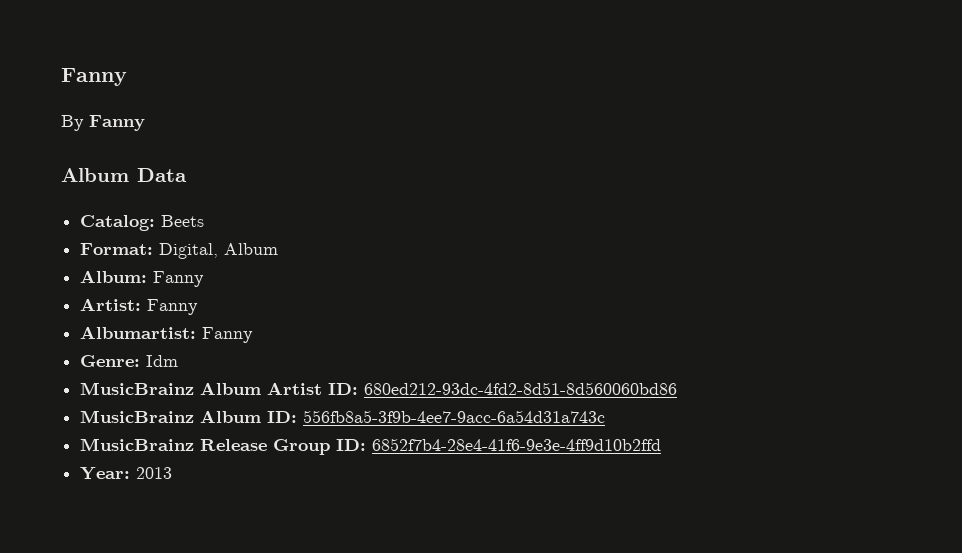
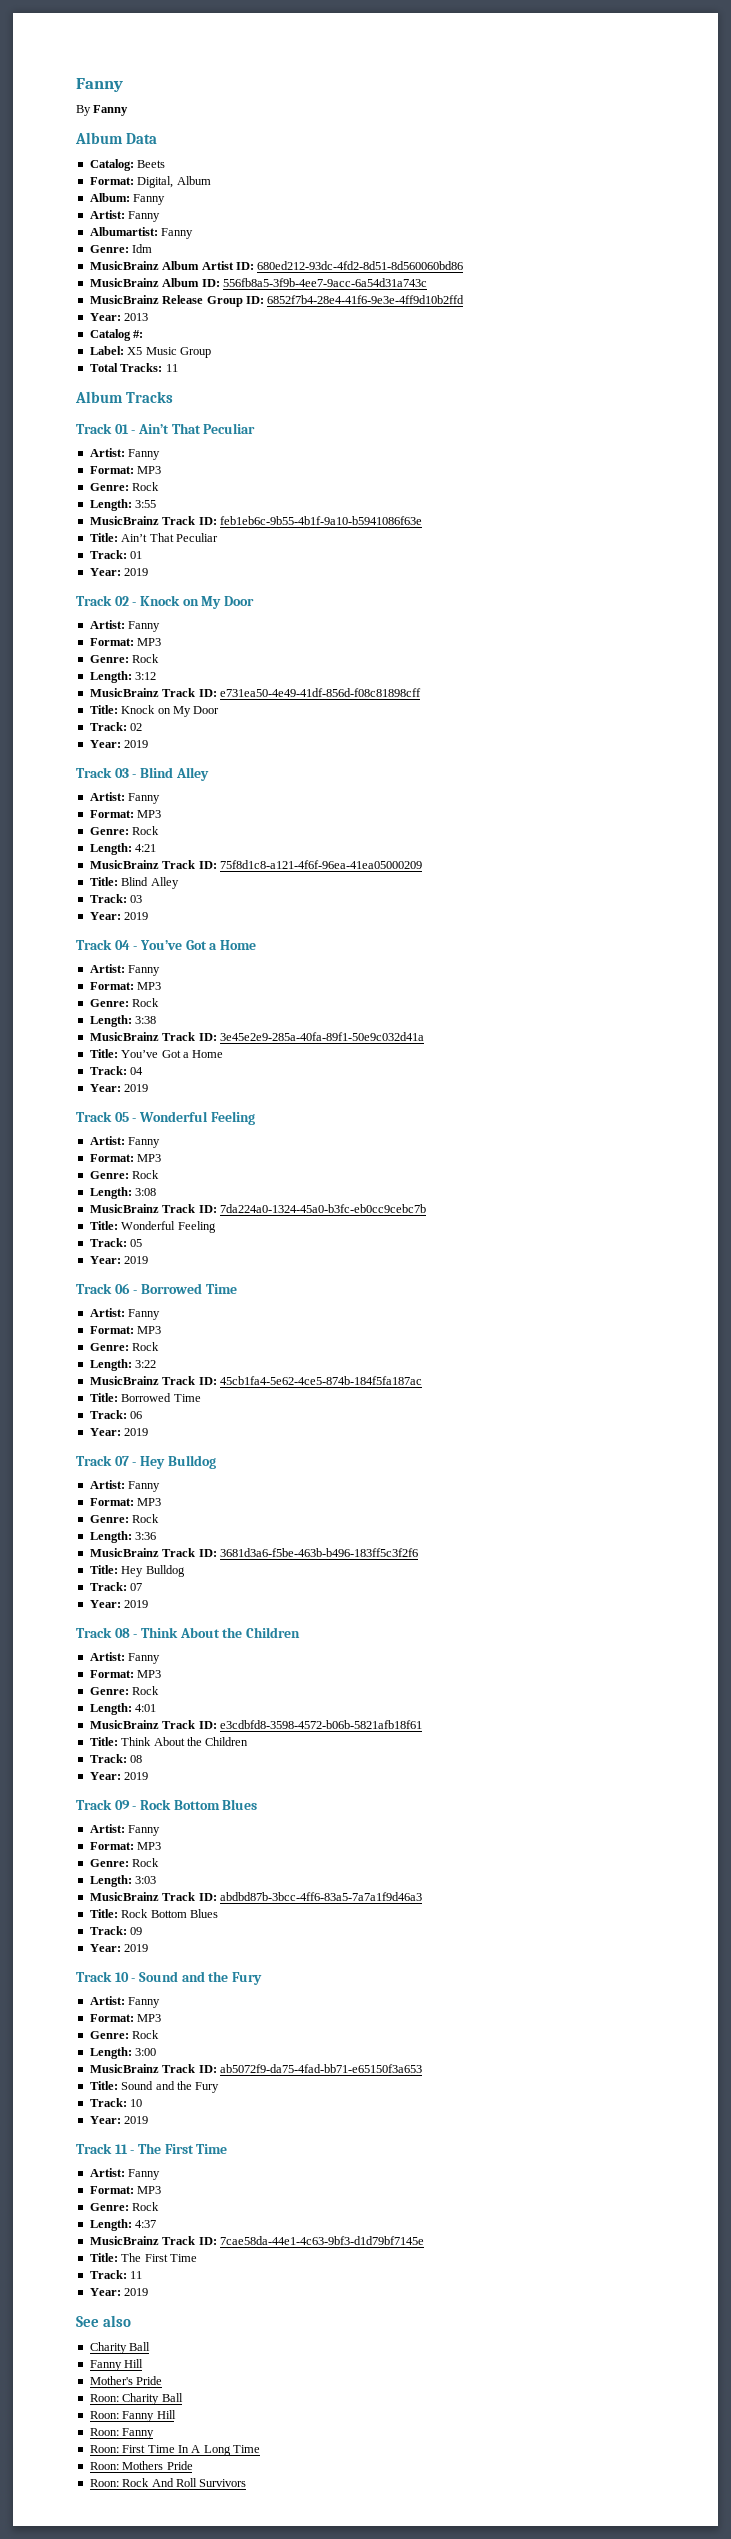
+ Catalog #:
+ Label: X5 Music Group
+ Total Tracks: 11
+ Album Tracks
+ Track 01 - Ain’t That Peculiar
+ Artist: Fanny
+ Format: MP3
+ Genre: Rock
+ Length: 3:55
+ MusicBrainz Track ID: feb1eb6c-9b55-4b1f-9a10-b5941086f63e
+ Title: Ain’t That Peculiar
+ Track: 01
+ Year: 2019
+ Track 02 - Knock on My Door
+ Artist: Fanny
+ Format: MP3
+ Genre: Rock
+ Length: 3:12
+ MusicBrainz Track ID: e731ea50-4e49-41df-856d-f08c81898cff
+ Title: Knock on My Door
+ Track: 02
+ Year: 2019
+ Track 03 - Blind Alley
+ Artist: Fanny
+ Format: MP3
+ Genre: Rock
+ Length: 4:21
+ MusicBrainz Track ID: 75f8d1c8-a121-4f6f-96ea-41ea05000209
+ Title: Blind Alley
+ Track: 03
+ Year: 2019
+ Track 04 - You’ve Got a Home
+ Artist: Fanny
+ Format: MP3
+ Genre: Rock
+ Length: 3:38
+ MusicBrainz Track ID: 3e45e2e9-285a-40fa-89f1-50e9c032d41a
+ Title: You’ve Got a Home
+ Track: 04
+ Year: 2019
+ Track 05 - Wonderful Feeling
+ Artist: Fanny
+ Format: MP3
+ Genre: Rock
+ Length: 3:08
+ MusicBrainz Track ID: 7da224a0-1324-45a0-b3fc-eb0cc9cebc7b
+ Title: Wonderful Feeling
+ Track: 05
+ Year: 2019
+ Track 06 - Borrowed Time
+ Artist: Fanny
+ Format: MP3
+ Genre: Rock
+ Length: 3:22
+ MusicBrainz Track ID: 45cb1fa4-5e62-4ce5-874b-184f5fa187ac
+ Title: Borrowed Time
+ Track: 06
+ Year: 2019
+ Track 07 - Hey Bulldog
+ Artist: Fanny
+ Format: MP3
+ Genre: Rock
+ Length: 3:36
+ MusicBrainz Track ID: 3681d3a6-f5be-463b-b496-183ff5c3f2f6
+ Title: Hey Bulldog
+ Track: 07
+ Year: 2019
+ Track 08 - Think About the Children
+ Artist: Fanny
+ Format: MP3
+ Genre: Rock
+ Length: 4:01
+ MusicBrainz Track ID: e3cdbfd8-3598-4572-b06b-5821afb18f61
+ Title: Think About the Children
+ Track: 08
+ Year: 2019
+ Track 09 - Rock Bottom Blues
+ Artist: Fanny
+ Format: MP3
+ Genre: Rock
+ Length: 3:03
+ MusicBrainz Track ID: abdbd87b-3bcc-4ff6-83a5-7a7a1f9d46a3
+ Title: Rock Bottom Blues
+ Track: 09
+ Year: 2019
+ Track 10 - Sound and the Fury
+ Artist: Fanny
+ Format: MP3
+ Genre: Rock
+ Length: 3:00
+ MusicBrainz Track ID: ab5072f9-da75-4fad-bb71-e65150f3a653
+ Title: Sound and the Fury
+ Track: 10
+ Year: 2019
+ Track 11 - The First Time
+ Artist: Fanny
+ Format: MP3
+ Genre: Rock
+ Length: 4:37
+ MusicBrainz Track ID: 7cae58da-44e1-4c63-9bf3-d1d79bf7145e
+ Title: The First Time
+ Track: 11
+ Year: 2019
+ See also
+ Charity Ball
+ Fanny Hill
+ Mother's Pride
+ Roon: Charity Ball
+ Roon: Fanny Hill
+ Roon: Fanny
+ Roon: First Time In A Long Time
+ Roon: Mothers Pride
+ Roon: Rock And Roll Survivors

